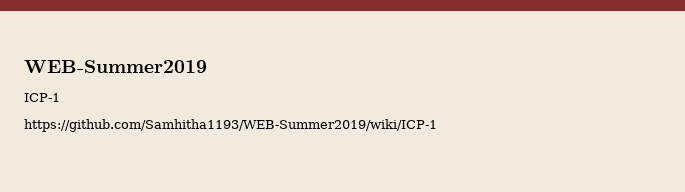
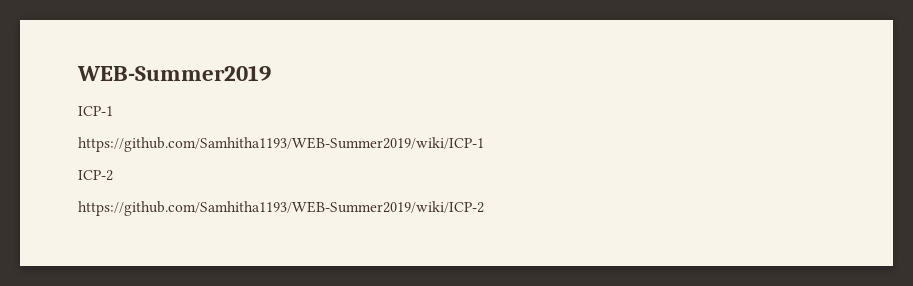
+ ICP-2
+ https://github.com/Samhitha1193/WEB-Summer2019/wiki/ICP-2

